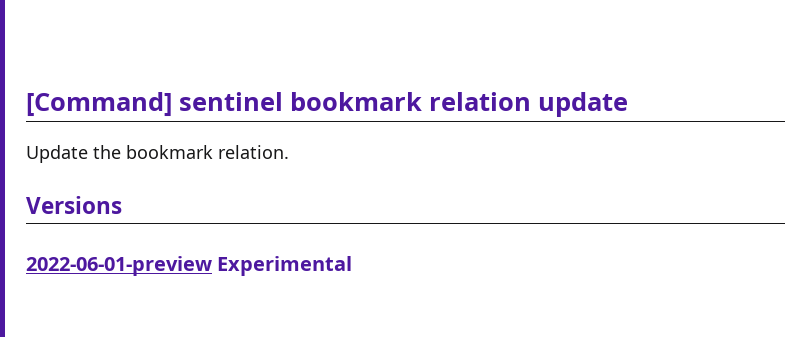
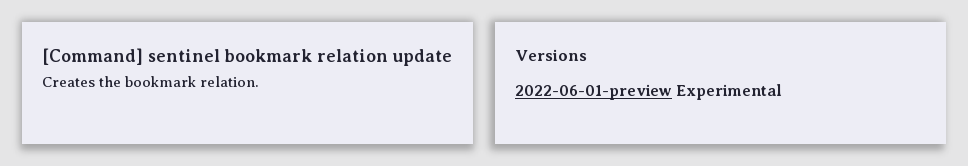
- Update the bookmark relation.
+ Creates the bookmark relation.

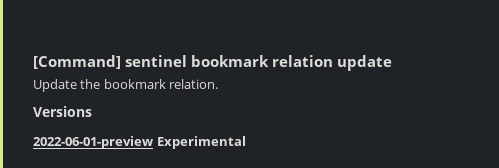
- Creates the bookmark relation.
+ Update the bookmark relation.

